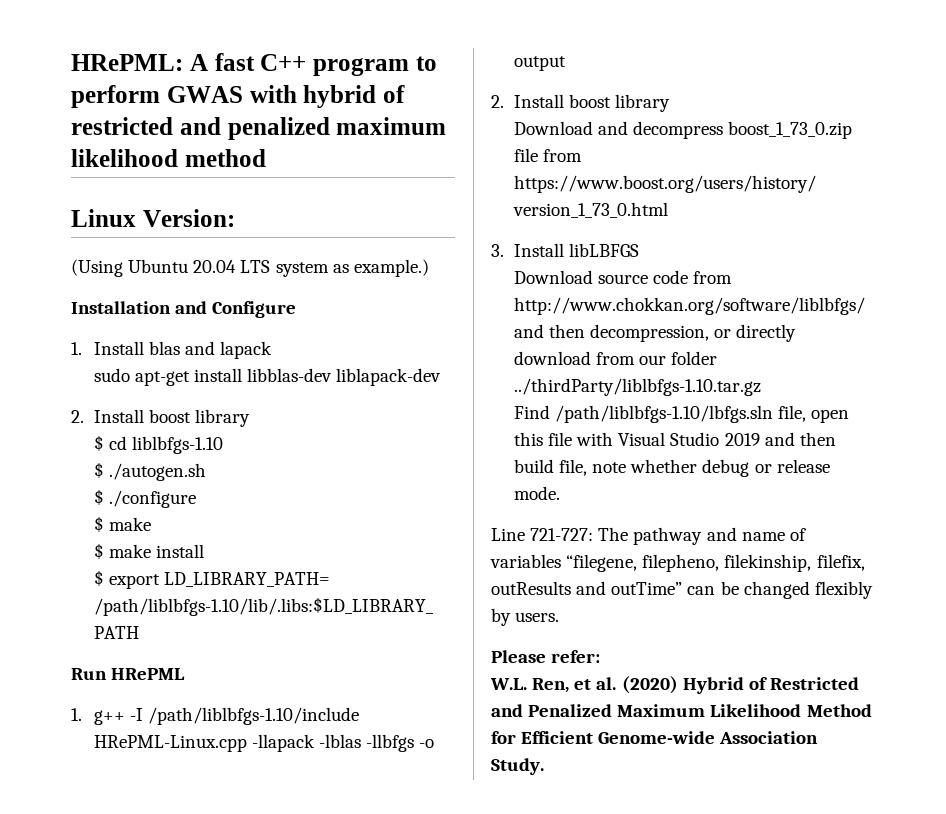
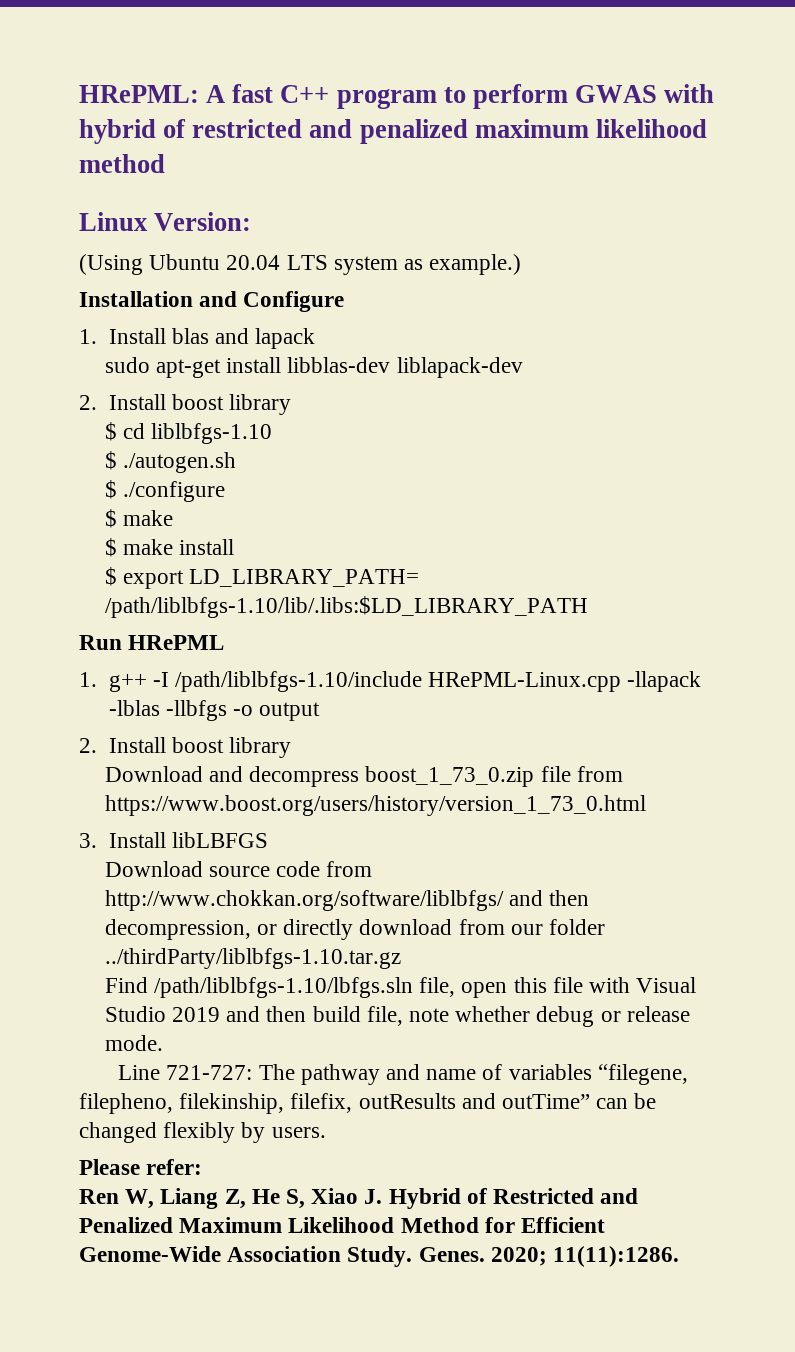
- W.L. Ren, et al. (2020) Hybrid of Restricted and Penalized Maximum Likelihood Method for Efficient Genome-wide Association Study.
+ Ren W, Liang Z, He S, Xiao J. Hybrid of Restricted and Penalized Maximum Likelihood Method for Efficient Genome-Wide Association Study.
+ Genes. 2020; 11(11):1286.

